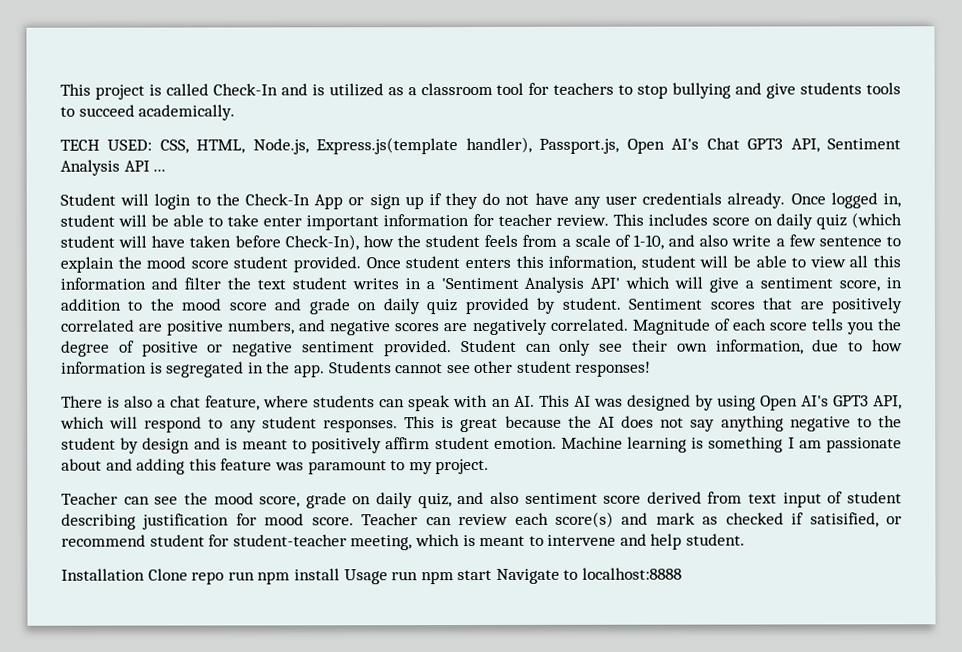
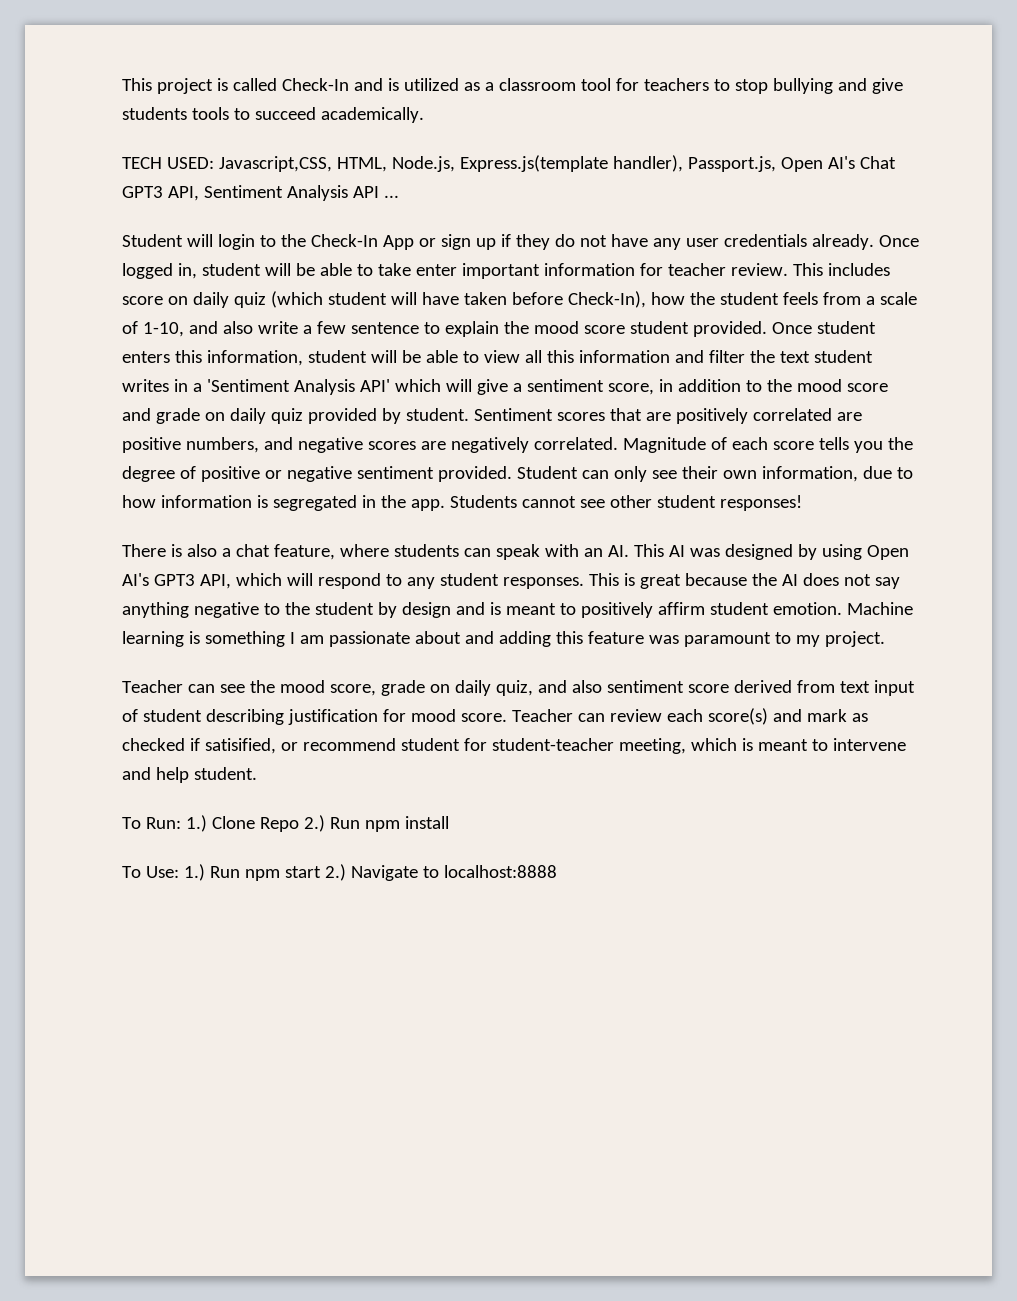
- TECH USED: CSS, HTML, Node.js, Express.js(template handler), Passport.js, Open AI's Chat GPT3 API, Sentiment Analysis API ...
+ TECH USED: Javascript,CSS, HTML, Node.js, Express.js(template handler), Passport.js, Open AI's Chat GPT3 API, Sentiment Analysis API ...
- Installation Clone repo run npm install Usage run npm start Navigate to localhost:8888
+ To Run: 1.) Clone Repo 2.) Run npm install
+ To Use: 1.) Run npm start 2.) Navigate to localhost:8888

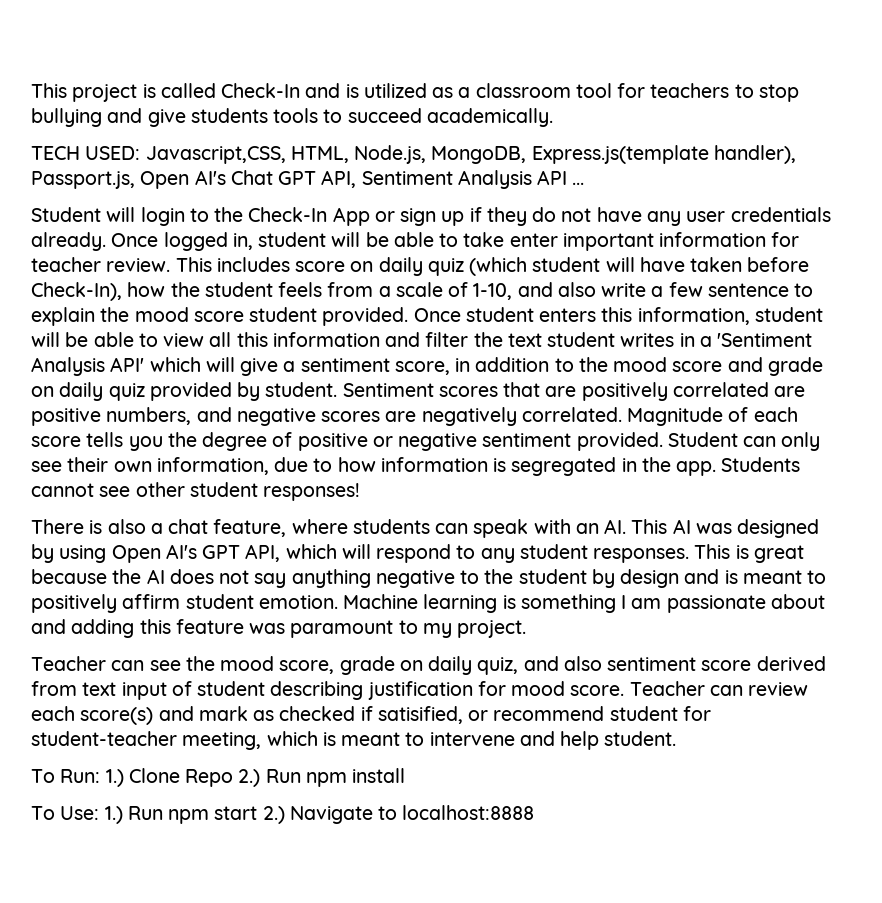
- TECH USED: Javascript,CSS, HTML, Node.js, Express.js(template handler), Passport.js, Open AI's Chat GPT3 API, Sentiment Analysis API ...
+ TECH USED: Javascript,CSS, HTML, Node.js, MongoDB, Express.js(template handler), Passport.js, Open AI's Chat GPT API, Sentiment Analysis API ...
- There is also a chat feature, where students can speak with an AI. This AI was designed by using Open AI's GPT3 API, which will respond to any student responses.
+ There is also a chat feature, where students can speak with an AI. This AI was designed by using Open AI's GPT API, which will respond to any student responses.

